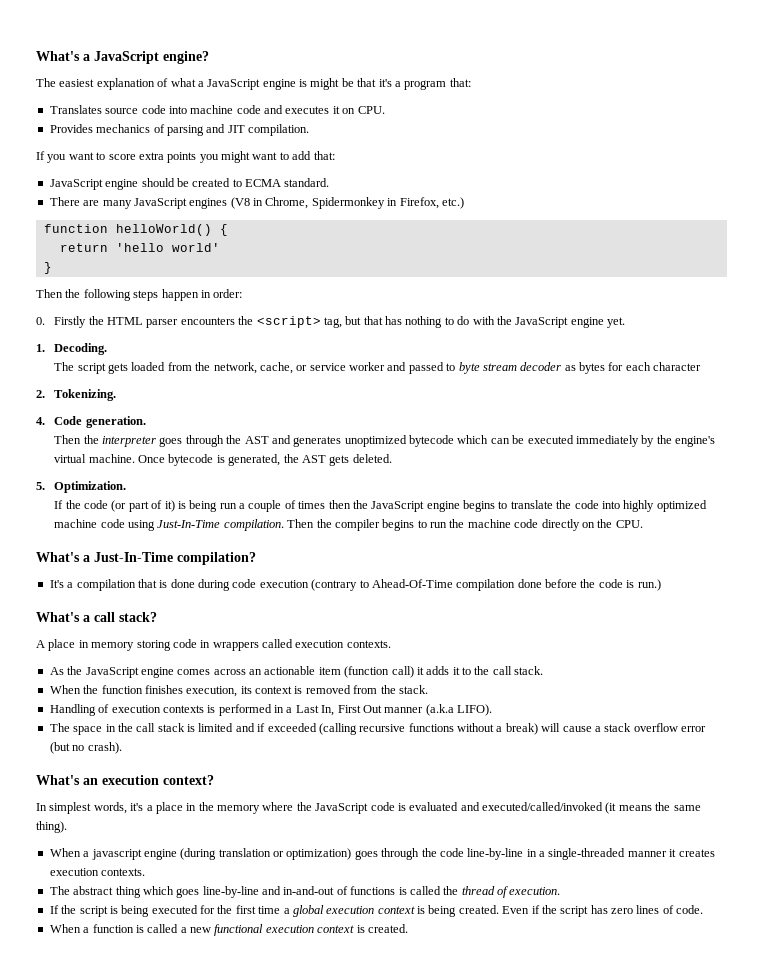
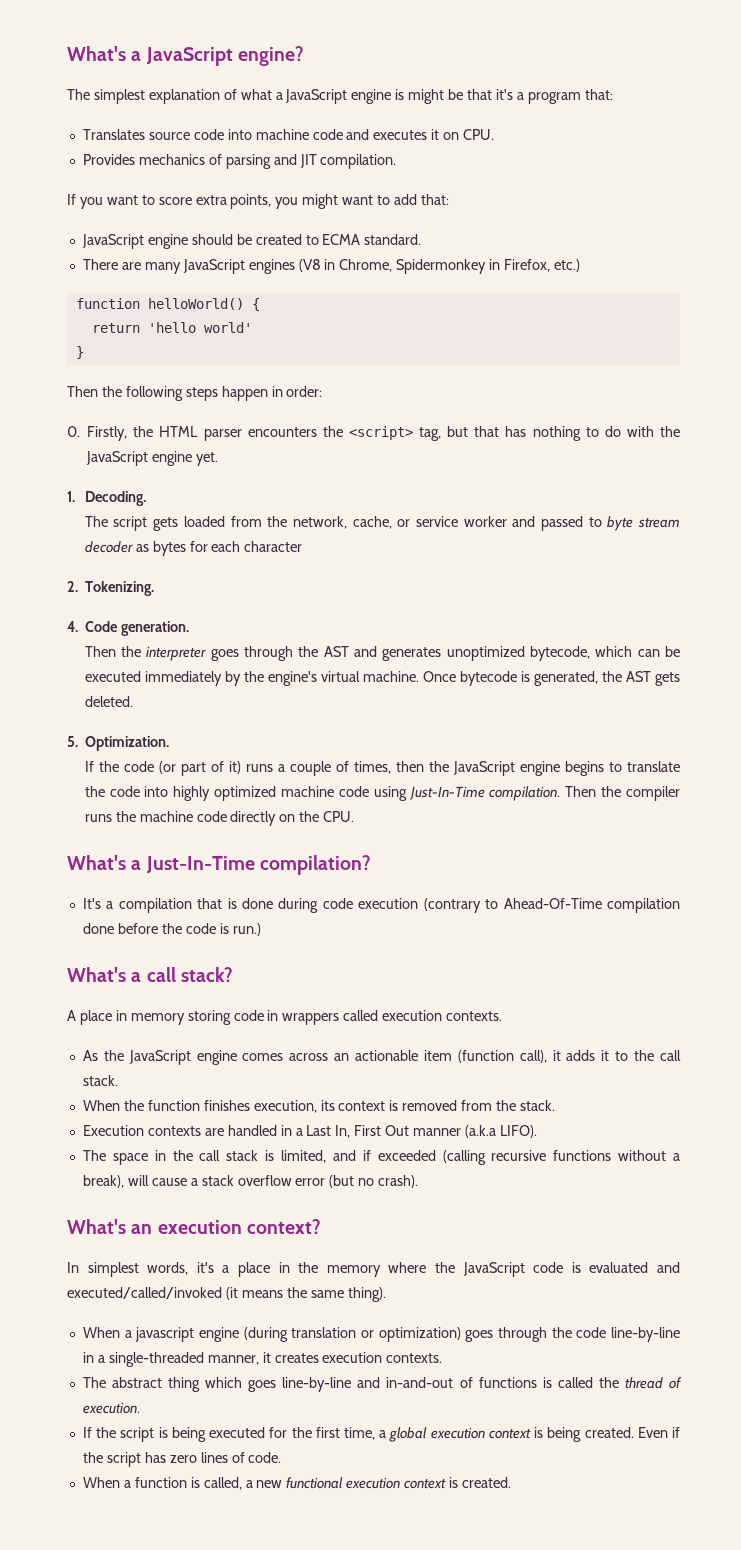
- The easiest explanation of what a JavaScript engine is might be that it's a program that:
+ The simplest explanation of what a JavaScript engine is might be that it's a program that:
- If you want to score extra points you might want to add that:
+ If you want to score extra points, you might want to add that:
- 0. Firstly the HTML parser encounters the <script> tag, but that has nothing to do with the JavaScript engine yet.
+ 0. Firstly, the HTML parser encounters the <script> tag, but that has nothing to do with the JavaScript engine yet.
- Then the interpreter goes through the AST and generates unoptimized bytecode which can be executed immediately by the engine's virtual machine.
+ Then the interpreter goes through the AST and generates unoptimized bytecode, which can be executed immediately by the engine's virtual machine.
- If the code (or part of it) is being run a couple of times then the JavaScript engine begins to translate the code into highly optimized machine code using Just-In-Time compilation.
+ If the code (or part of it) runs a couple of times, then the JavaScript engine begins to translate the code into highly optimized machine code using Just-In-Time compilation.
- Then the compiler begins to run the machine code directly on the CPU.
+ Then the compiler runs the machine code directly on the CPU.
- As the JavaScript engine comes across an actionable item (function call) it adds it to the call stack.
+ As the JavaScript engine comes across an actionable item (function call), it adds it to the call stack.
- Handling of execution contexts is performed in a Last In, First Out manner (a.k.a LIFO).
+ Execution contexts are handled in a Last In, First Out manner (a.k.a LIFO).
- The space in the call stack is limited and if exceeded (calling recursive functions without a break) will cause a stack overflow error (but no crash).
+ The space in the call stack is limited, and if exceeded (calling recursive functions without a break), will cause a stack overflow error (but no crash).
- When a javascript engine (during translation or optimization) goes through the code line-by-line in a single-threaded manner it creates execution contexts.
+ When a javascript engine (during translation or optimization) goes through the code line-by-line in a single-threaded manner, it creates execution contexts.
- If the script is being executed for the first time a global execution context is being created.
+ If the script is being executed for the first time, a global execution context is being created.
- When a function is called a new functional execution context is created.
+ When a function is called, a new functional execution context is created.

